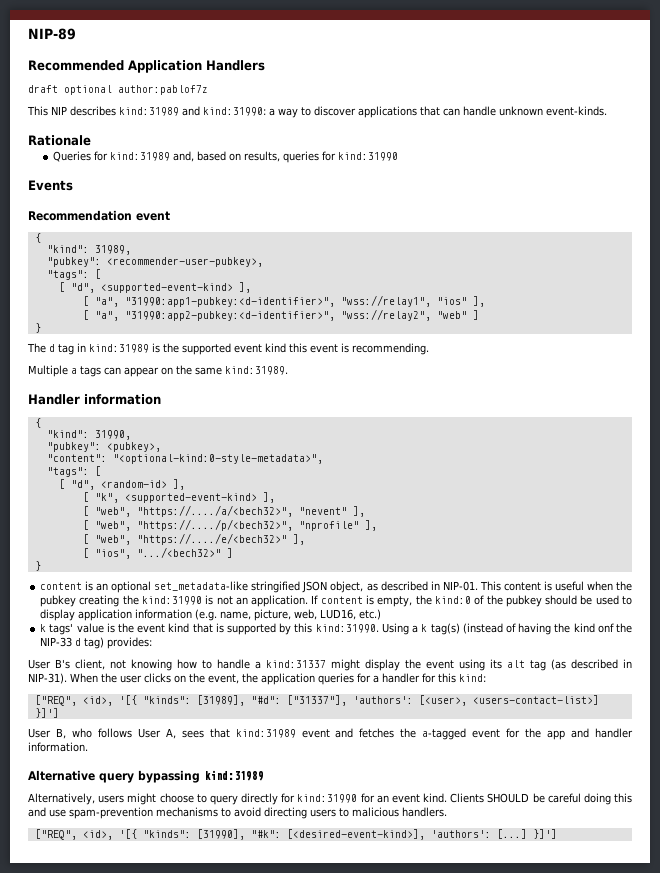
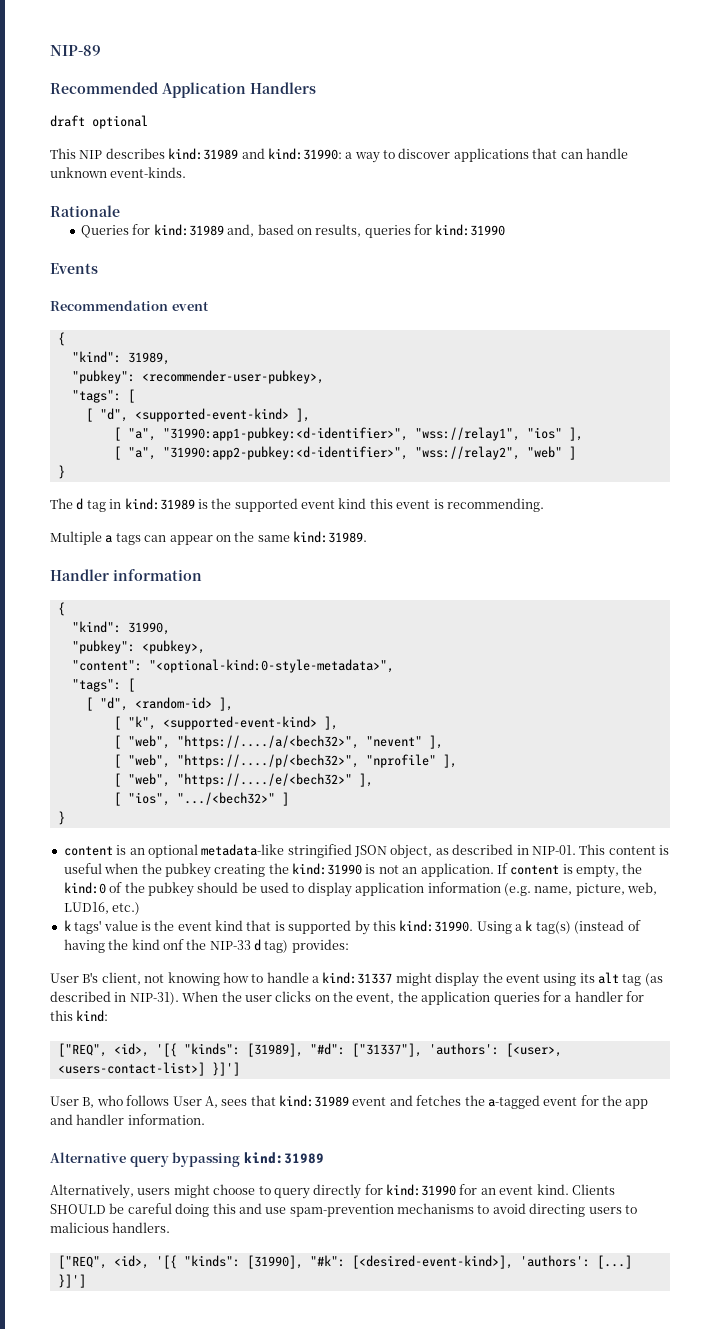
- draft optional author:pablof7z
+ draft optional
- content is an optional set_metadata-like stringified JSON object, as described in NIP-01.
+ content is an optional metadata-like stringified JSON object, as described in NIP-01.

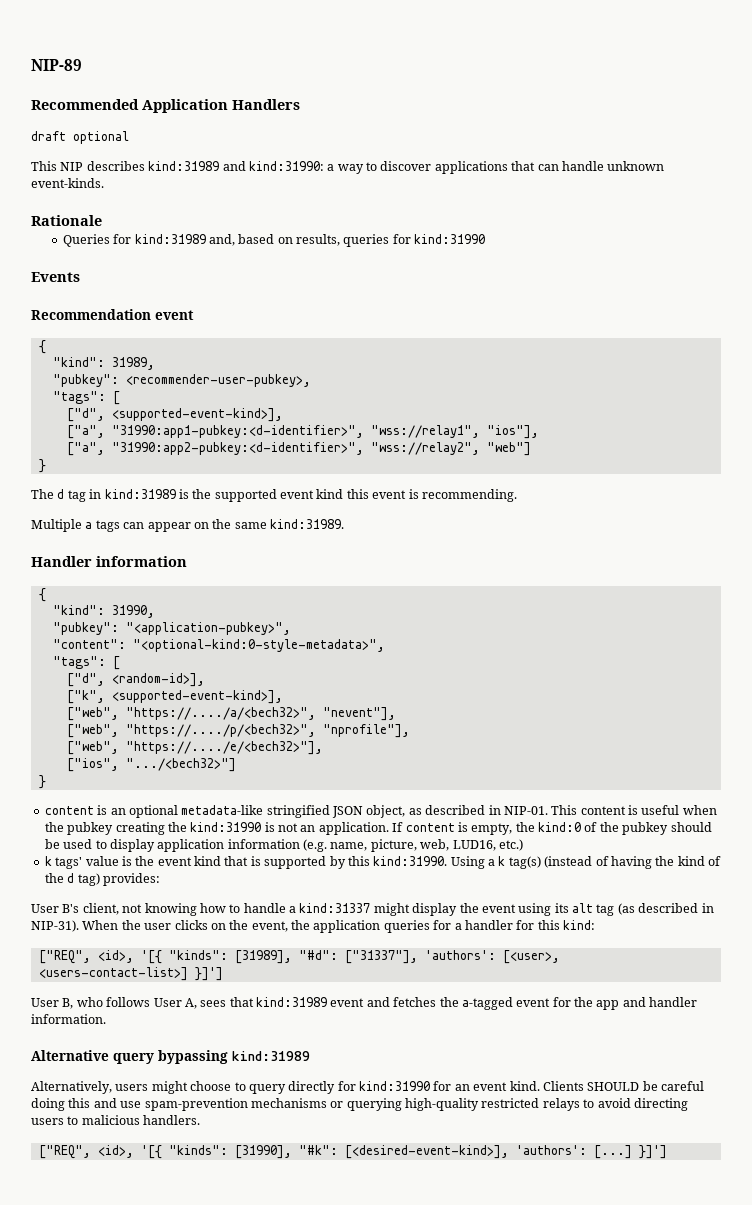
- [ "d", <supported-event-kind> ],
- [ "a", "31990:app1-pubkey:<d-identifier>", "wss://relay1", "ios" ],
- [ "a", "31990:app2-pubkey:<d-identifier>", "wss://relay2", "web" ]
+ ["d", <supported-event-kind>],
+ ["a", "31990:app1-pubkey:<d-identifier>", "wss://relay1", "ios"],
+ ["a", "31990:app2-pubkey:<d-identifier>", "wss://relay2", "web"]
- "pubkey": <pubkey>,
+ "pubkey": "<application-pubkey>",
- [ "d", <random-id> ],
- [ "k", <supported-event-kind> ],
- [ "web", "https://..../a/<bech32>", "nevent" ],
- [ "web", "https://..../p/<bech32>", "nprofile" ],
- [ "web", "https://..../e/<bech32>" ],
- [ "ios", ".../<bech32>" ]
+ ["d", <random-id>],
+ ["k", <supported-event-kind>],
+ ["web", "https://..../a/<bech32>", "nevent"],
+ ["web", "https://..../p/<bech32>", "nprofile"],
+ ["web", "https://..../e/<bech32>"],
+ ["ios", ".../<bech32>"]
- Using a k tag(s) (instead of having the kind onf the NIP-33 d tag) provides:
+ Using a k tag(s) (instead of having the kind of the d tag) provides:
- Clients SHOULD be careful doing this and use spam-prevention mechanisms to avoid directing users to malicious handlers.
+ Clients SHOULD be careful doing this and use spam-prevention mechanisms or querying high-quality restricted relays to avoid directing users to malicious handlers.

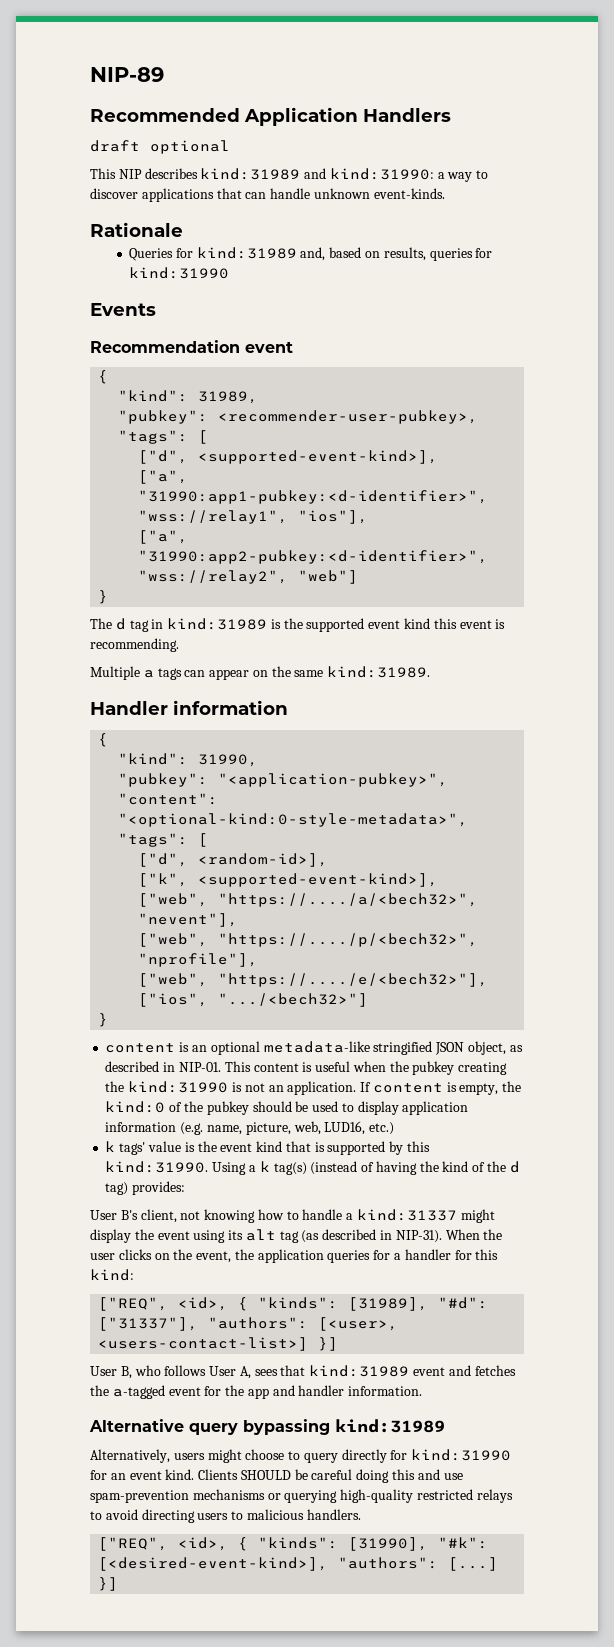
- ["REQ", <id>, '[{ "kinds": [31989], "#d": ["31337"], 'authors': [<user>, <users-contact-list>] }]']
+ ["REQ", <id>, { "kinds": [31989], "#d": ["31337"], "authors": [<user>, <users-contact-list>] }]
- ["REQ", <id>, '[{ "kinds": [31990], "#k": [<desired-event-kind>], 'authors': [...] }]']
+ ["REQ", <id>, { "kinds": [31990], "#k": [<desired-event-kind>], "authors": [...] }]

